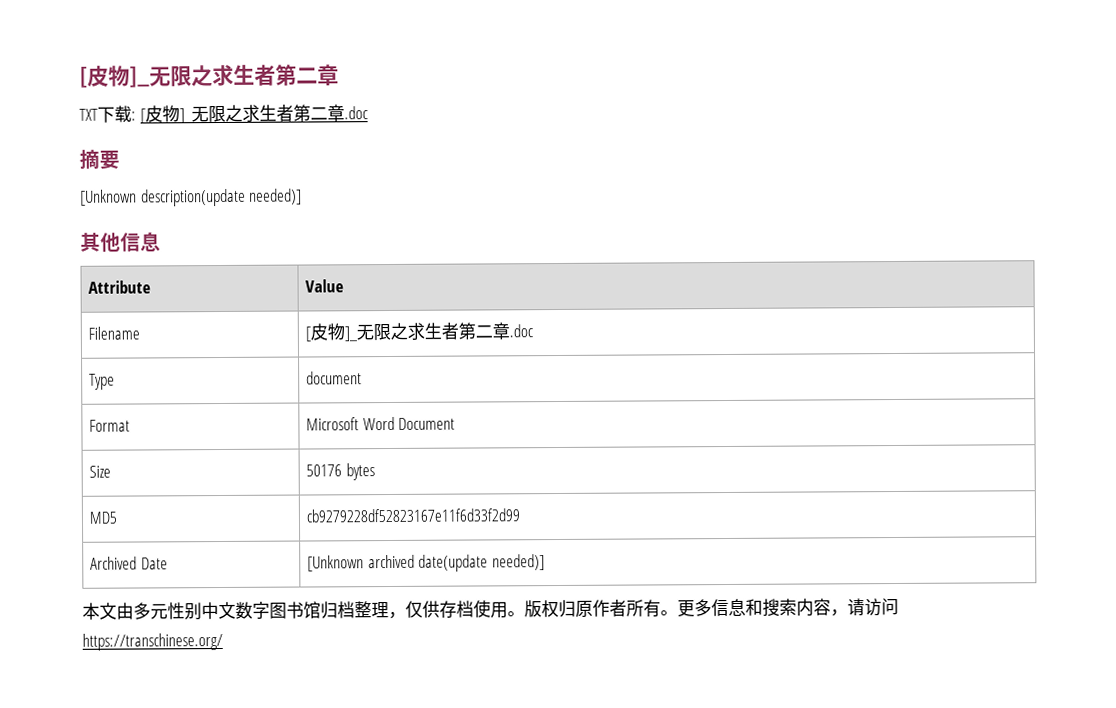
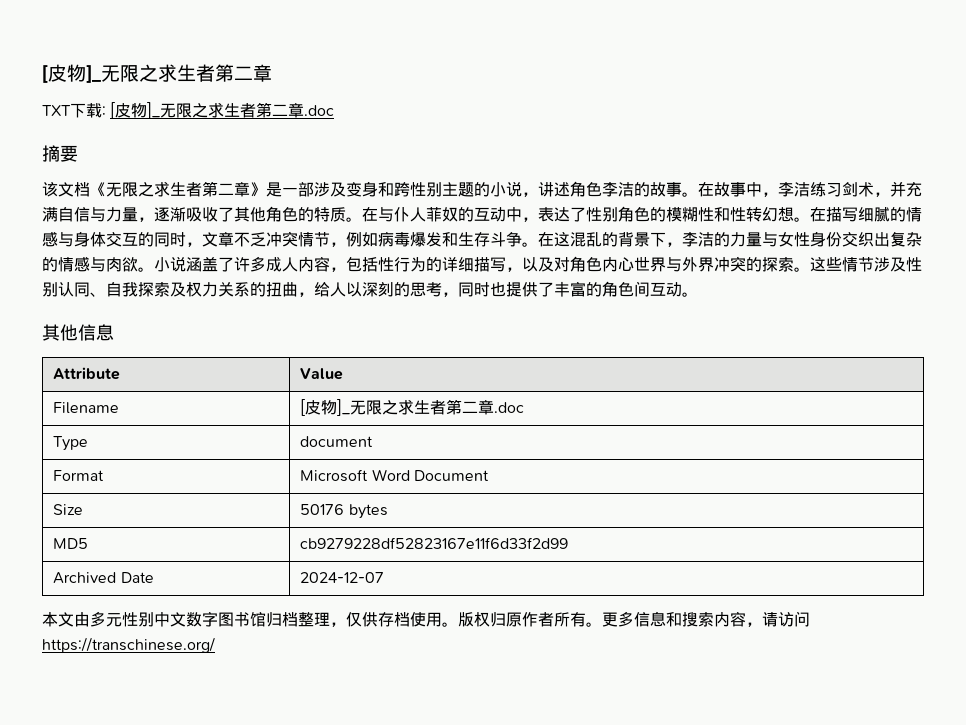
- [Unknown description(update needed)]
+ 该文档《无限之求生者第二章》是一部涉及变身和跨性别主题的小说，讲述角色李洁的故事。在故事中，李洁练习剑术，并充满自信与力量，逐渐吸收了其他角色的特质。在与仆人菲奴的互动中，表达了性别角色的模糊性和性转幻想。在描写细腻的情感与身体交互的同时，文章不乏冲突情节，例如病毒爆发和生存斗争。在这混乱的背景下，李洁的力量与女性身份交织出复杂的情感与肉欲。小说涵盖了许多成人内容，包括性行为的详细描写，以及对角色内心世界与外界冲突的探索。这些情节涉及性别认同、自我探索及权力关系的扭曲，给人以深刻的思考，同时也提供了丰富的角色间互动。
- Archived Date | [Unknown archived date(update needed)]
+ Archived Date | 2024-12-07

